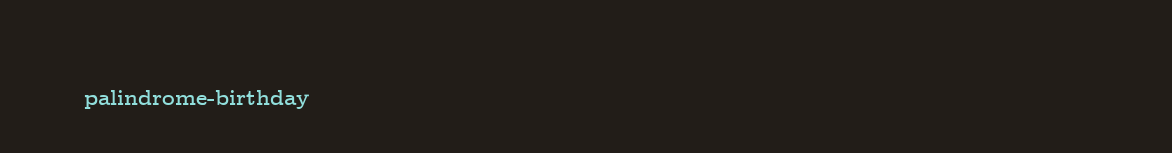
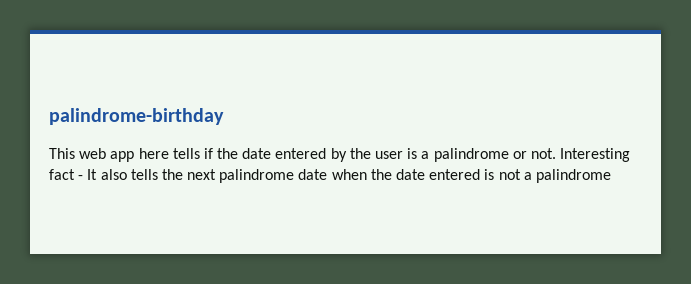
+ This web app here tells if the date entered by the user is a palindrome or not. Interesting fact - It also tells the next palindrome date when the date entered is not a palindrome

